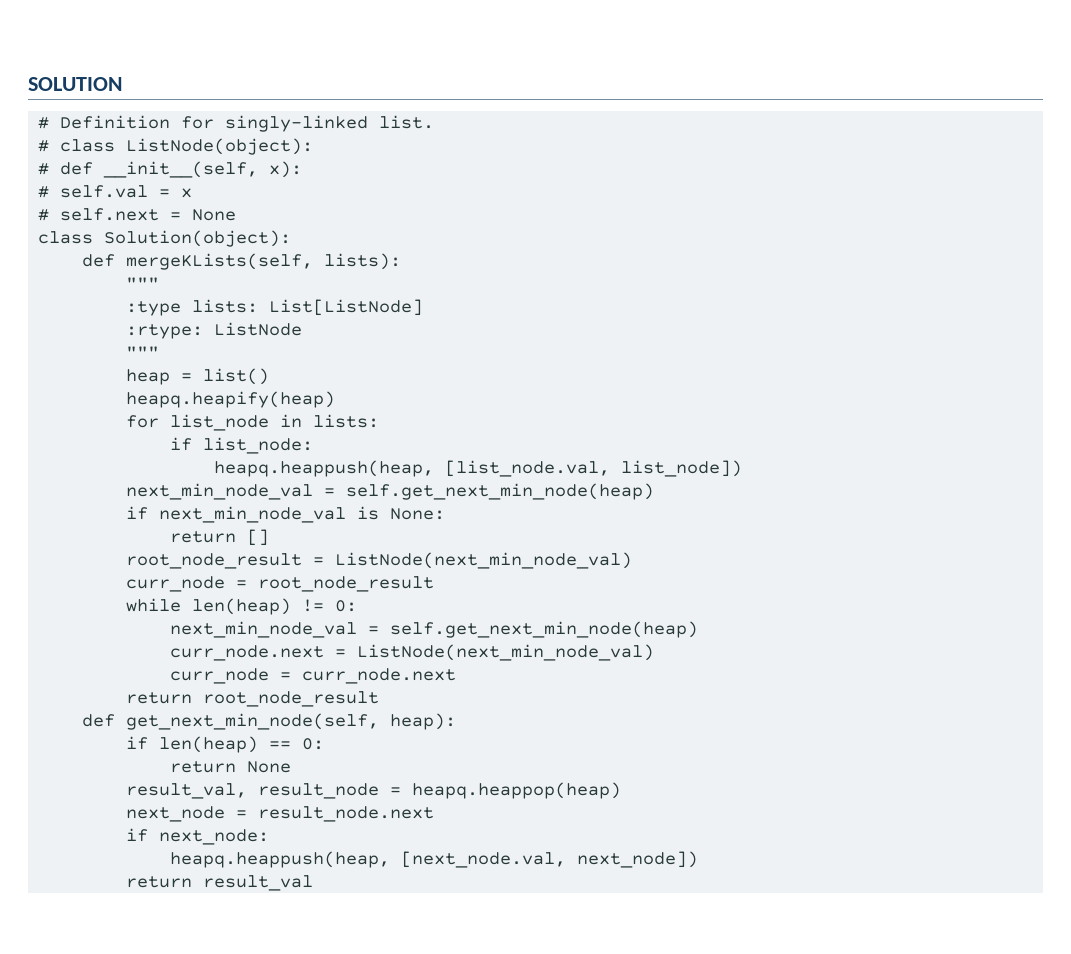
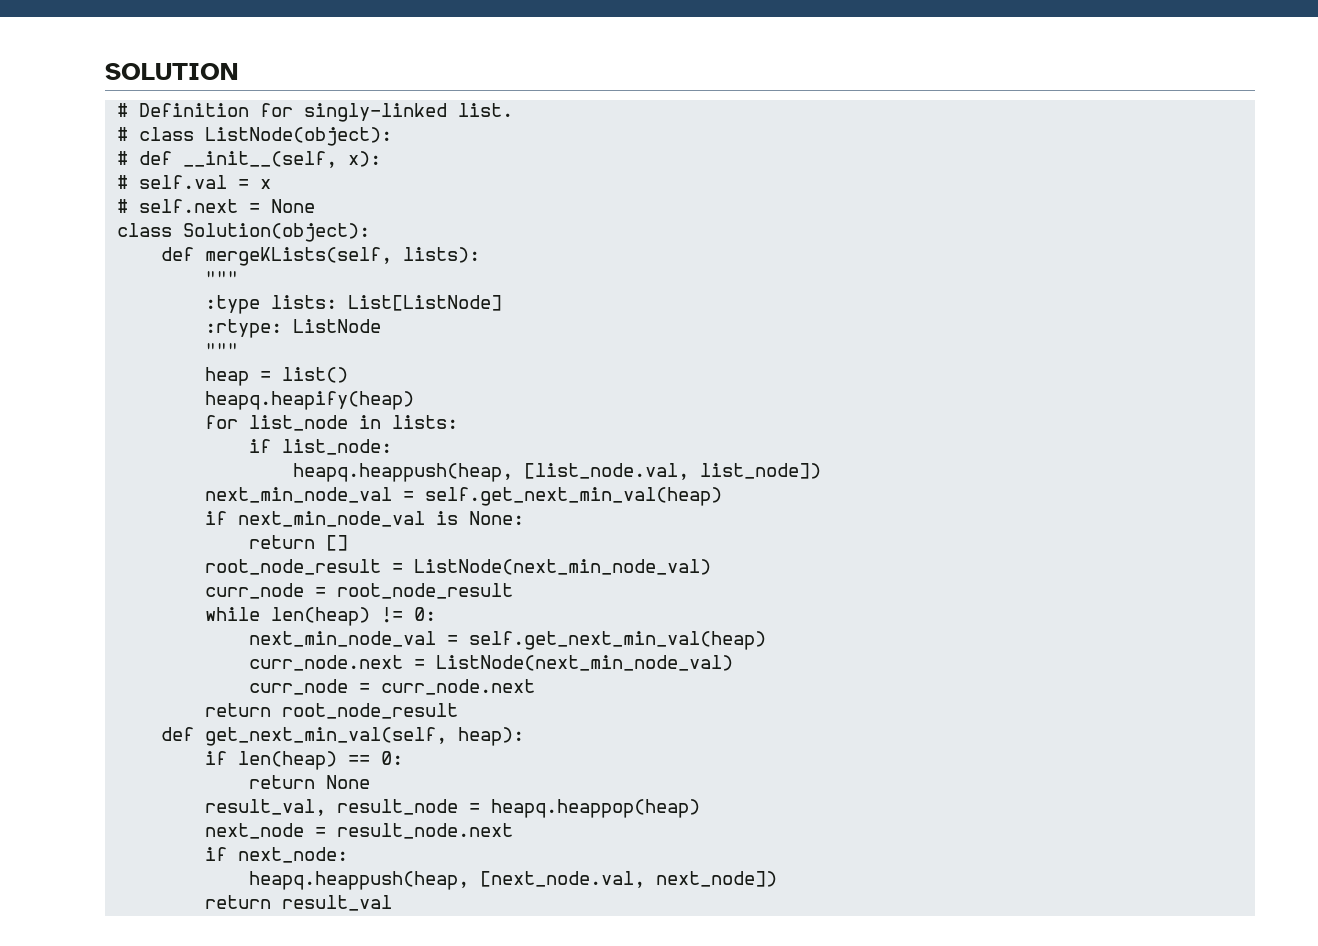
  heapq.heappush(heap, [list_node.val, list_node])
- next_min_node_val = self.get_next_min_node(heap)
+ next_min_node_val = self.get_next_min_val(heap)
  while len(heap) != 0:
- next_min_node_val = self.get_next_min_node(heap)
+ next_min_node_val = self.get_next_min_val(heap)
- def get_next_min_node(self, heap):
+ def get_next_min_val(self, heap):

